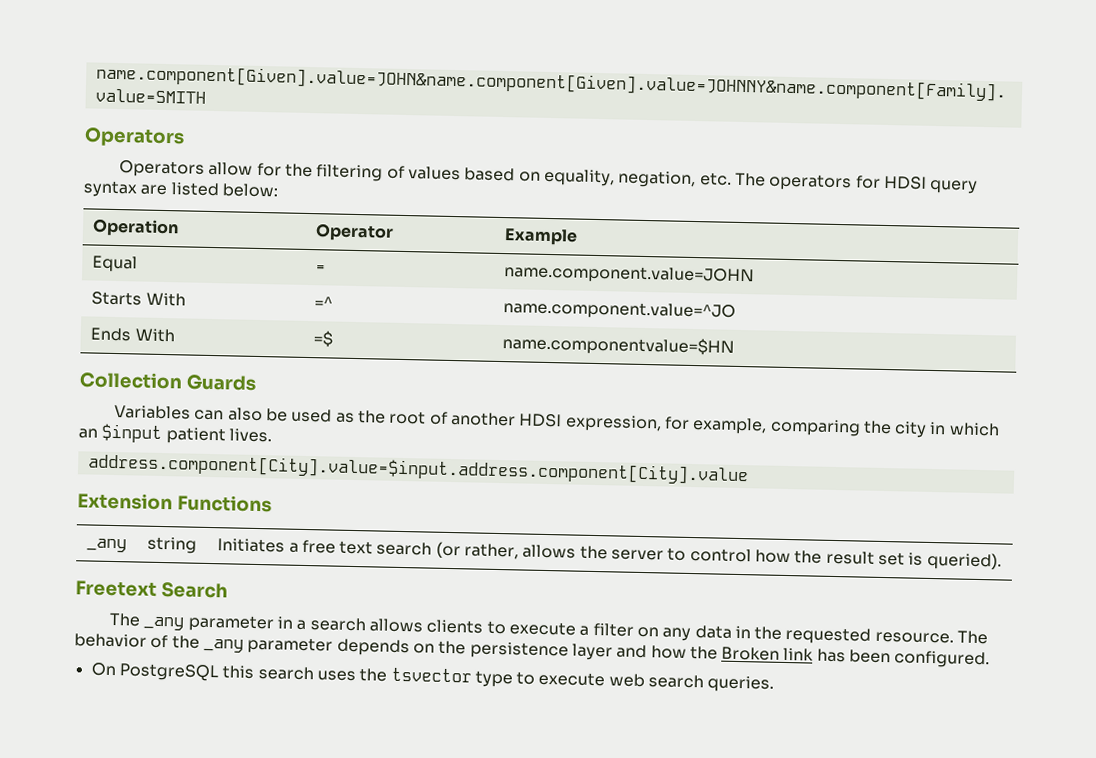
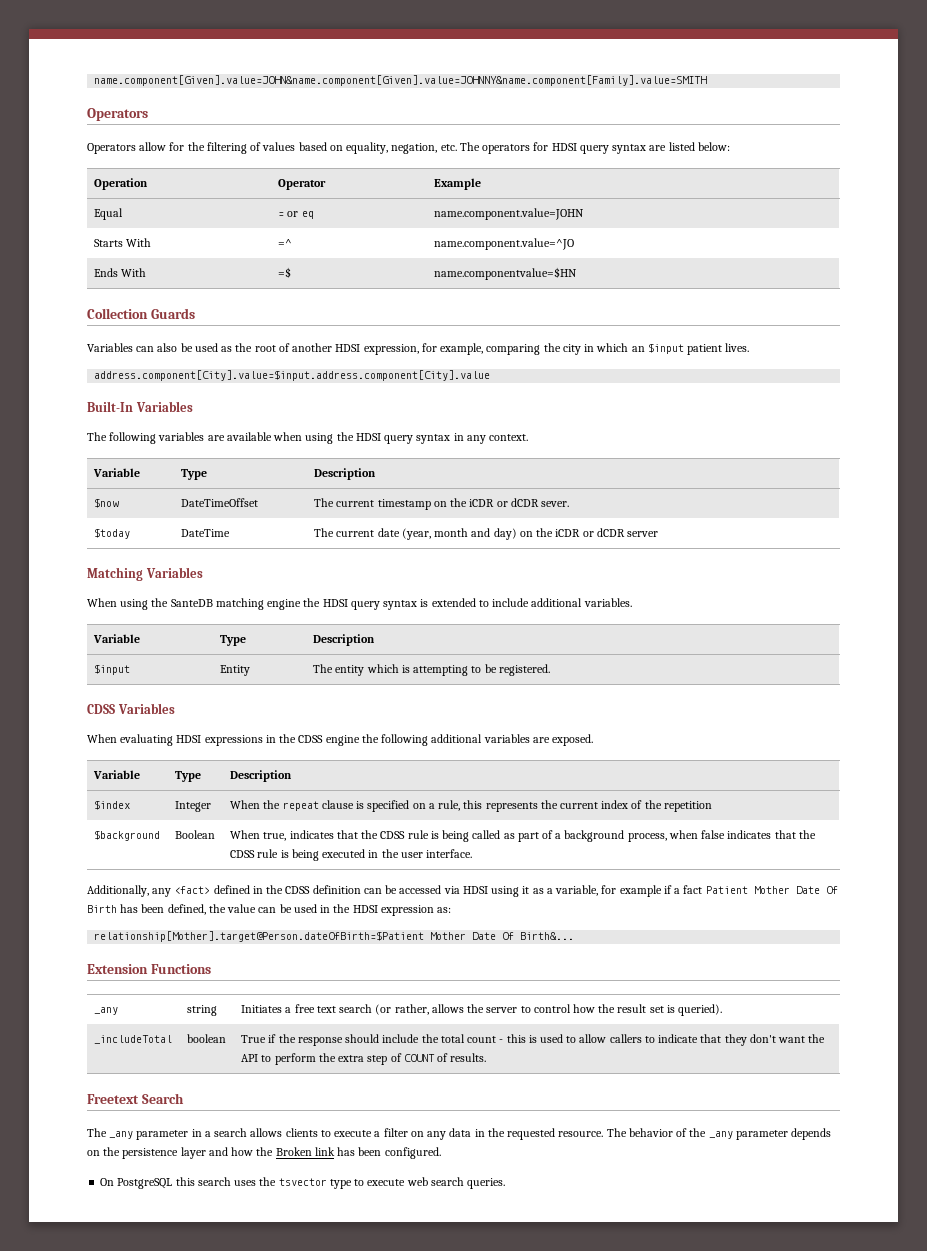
- Equal | = | name.component.value=JOHN
+ Equal | = or eq | name.component.value=JOHN
+ Built-In Variables
+ The following variables are available when using the HDSI query syntax in any context.
+ Variable | Type | Description
+ $now | DateTimeOffset | The current timestamp on the iCDR or dCDR sever.
+ $today | DateTime | The current date (year, month and day) on the iCDR or dCDR server
+ Matching Variables
+ When using the SanteDB matching engine the HDSI query syntax is extended to include additional variables.
+ Variable | Type | Description
+ $input | Entity | The entity which is attempting to be registered.
+ CDSS Variables
+ When evaluating HDSI expressions in the CDSS engine the following additional variables are exposed.
+ Variable | Type | Description
+ $index | Integer | When the repeat clause is specified on a rule, this represents the current index of the repetition
+ $background | Boolean | When true, indicates that the CDSS rule is being called as part of a background process, when false indicates that the CDSS rule is being executed in the user interface.
+ Additionally, any <fact> defined in the CDSS definition can be accessed via HDSI using it as a variable, for example if a fact Patient Mother Date Of Birth has been defined, the value can be used in the HDSI expression as:
+ relationship[Mother].target@Person.dateOfBirth=$Patient Mother Date Of Birth&...
+ _includeTotal | boolean | True if the response should include the total count - this is used to allow callers to indicate that they don't want the API to perform the extra step of COUNT of results.

